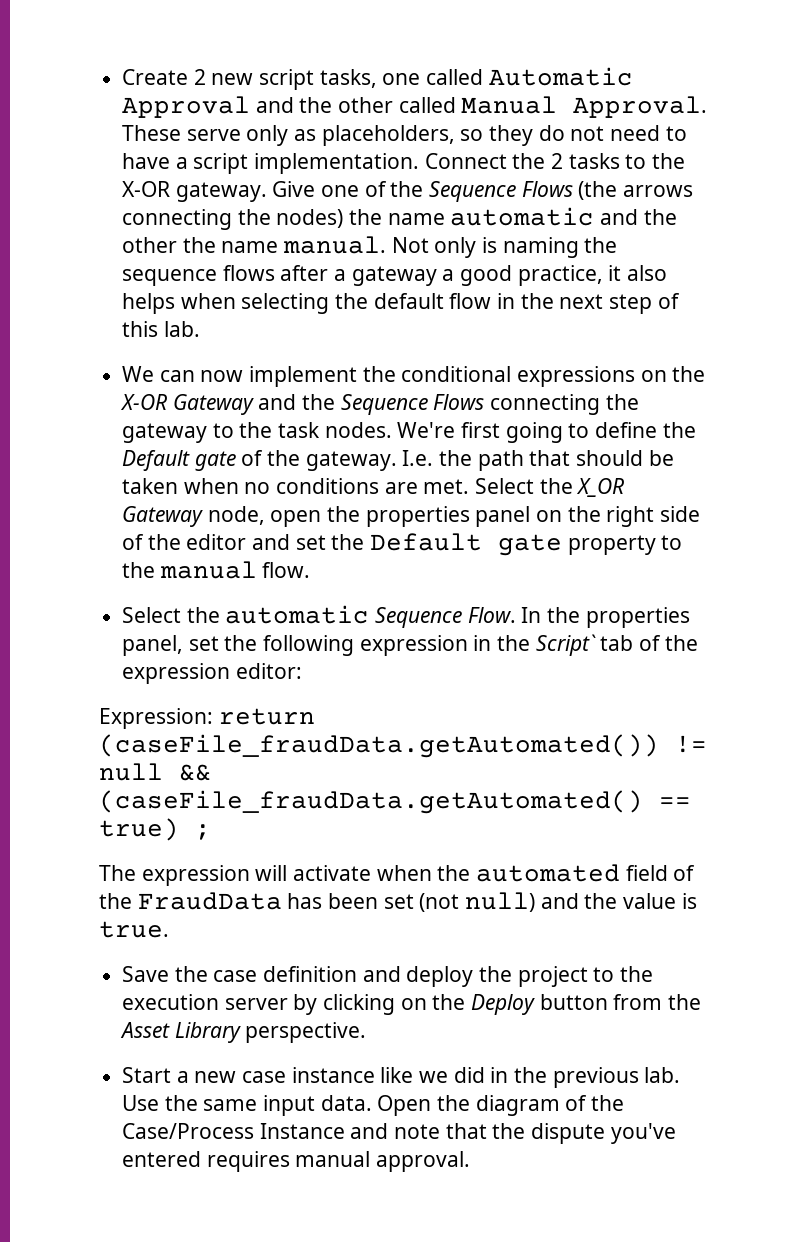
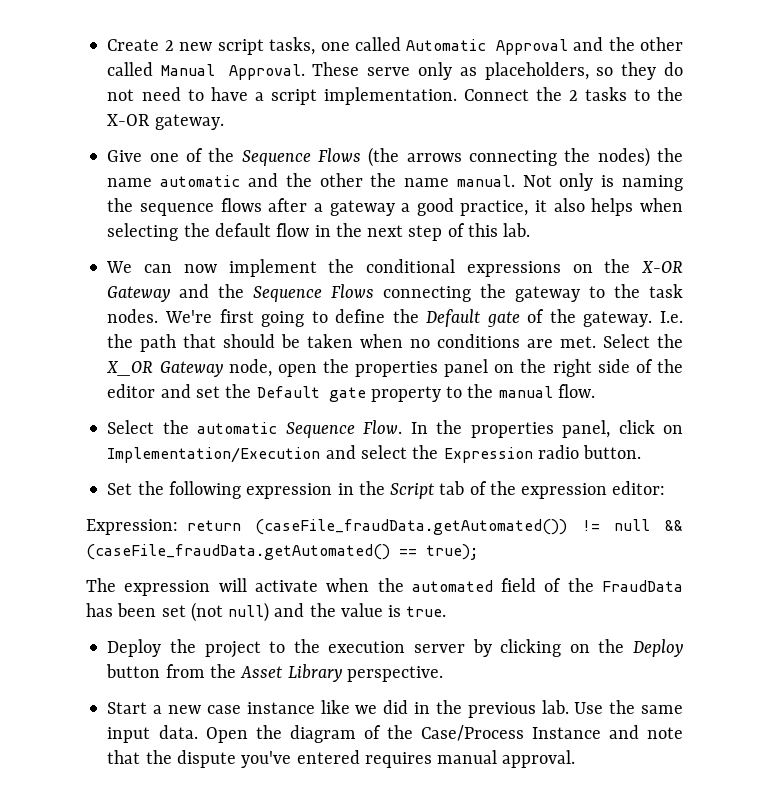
- Connect the 2 tasks to the X-OR gateway. Give one of the Sequence Flows (the arrows connecting the nodes) the name automatic and the other the name manual.
+ Connect the 2 tasks to the X-OR gateway.
+ Give one of the Sequence Flows (the arrows connecting the nodes) the name automatic and the other the name manual.
- In the properties panel, set the following expression in the Script` tab of the expression editor:
+ In the properties panel, click on Implementation/Execution and select the Expression radio button.
+ Set the following expression in the Script tab of the expression editor:
- Expression: return (caseFile_fraudData.getAutomated()) != null && (caseFile_fraudData.getAutomated() == true) ;
+ Expression: return (caseFile_fraudData.getAutomated()) != null && (caseFile_fraudData.getAutomated() == true);
- Save the case definition and deploy the project to the execution server by clicking on the Deploy button from the Asset Library perspective.
+ Deploy the project to the execution server by clicking on the Deploy button from the Asset Library perspective.

